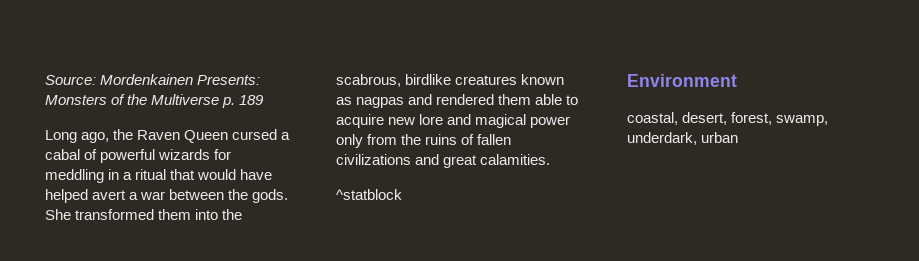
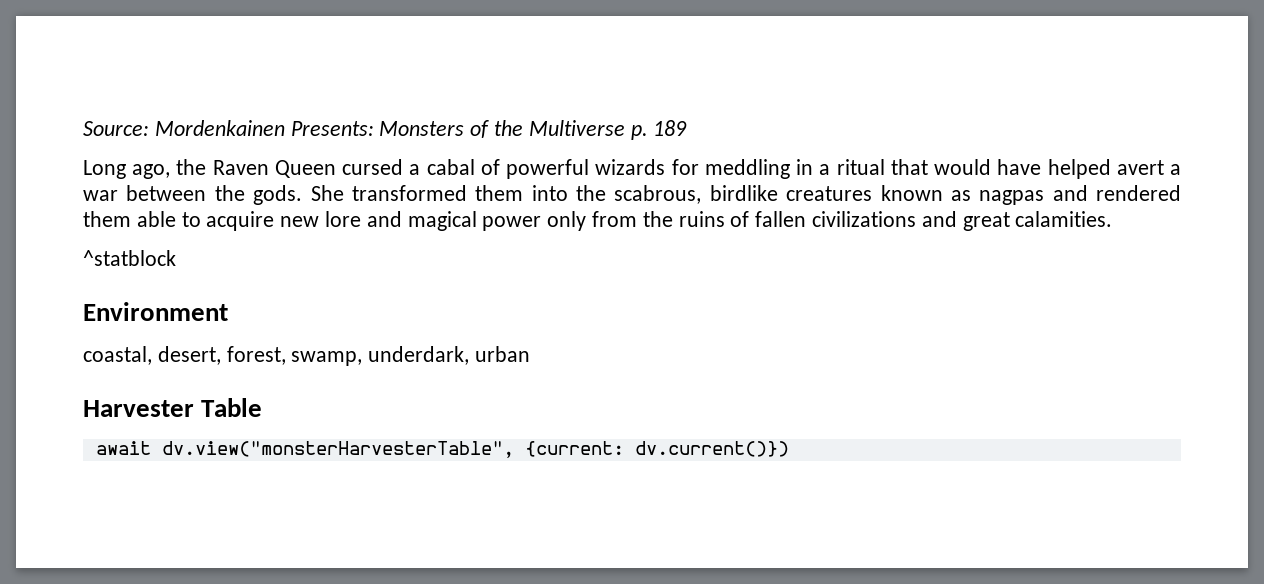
+ Harvester Table
+ await dv.view("monsterHarvesterTable", {current: dv.current()})

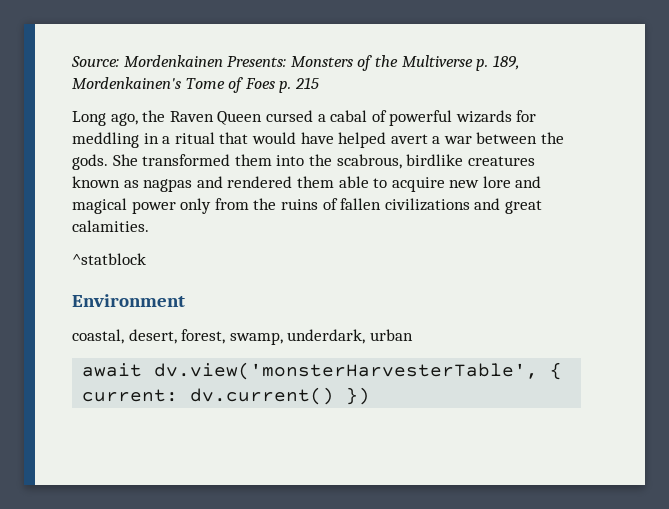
- Source: Mordenkainen Presents: Monsters of the Multiverse p. 189
+ Source: Mordenkainen Presents: Monsters of the Multiverse p. 189, Mordenkainen's Tome of Foes p. 215
- Harvester Table
- await dv.view("monsterHarvesterTable", {current: dv.current()})
+ await dv.view('monsterHarvesterTable', { current: dv.current() })

